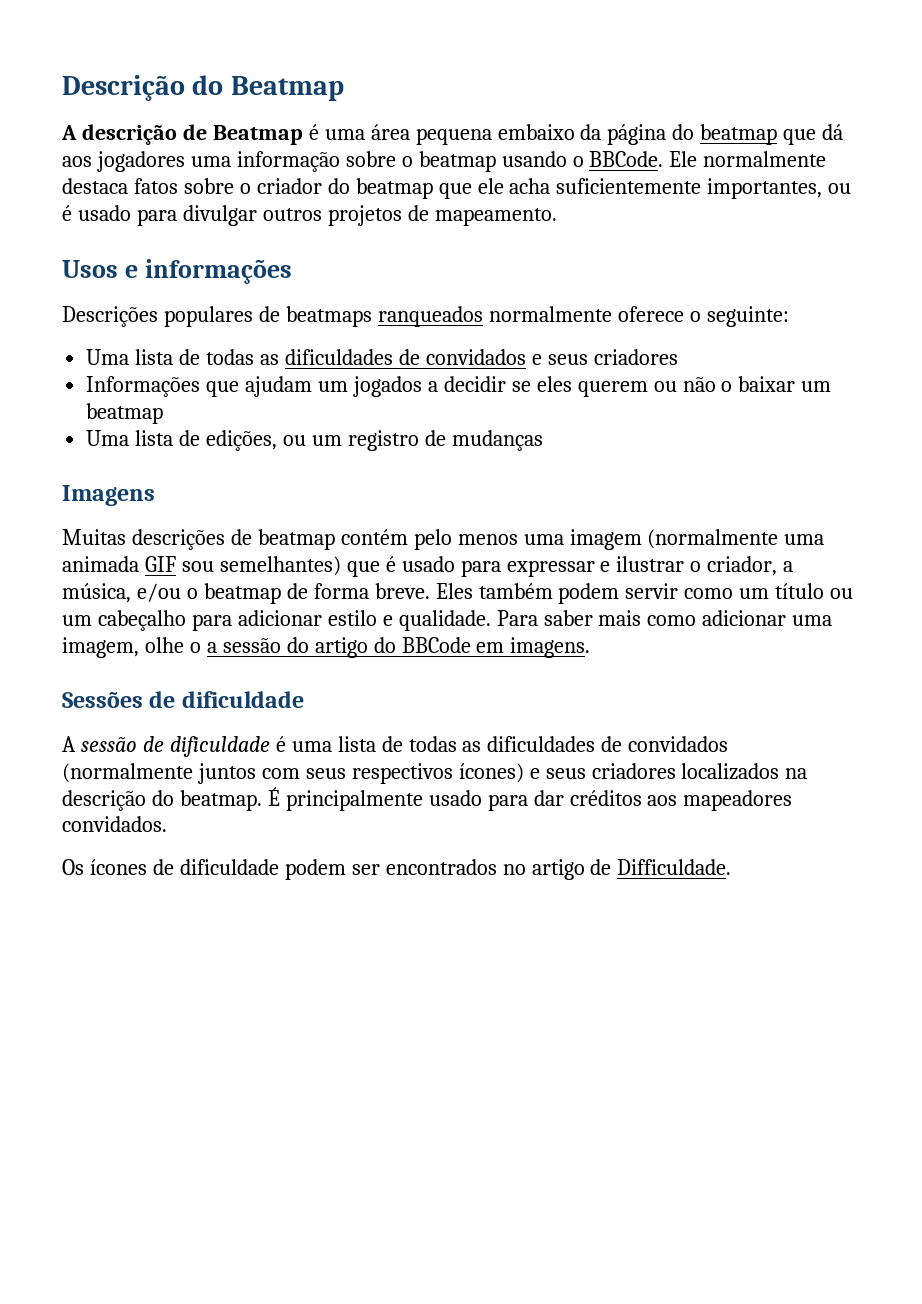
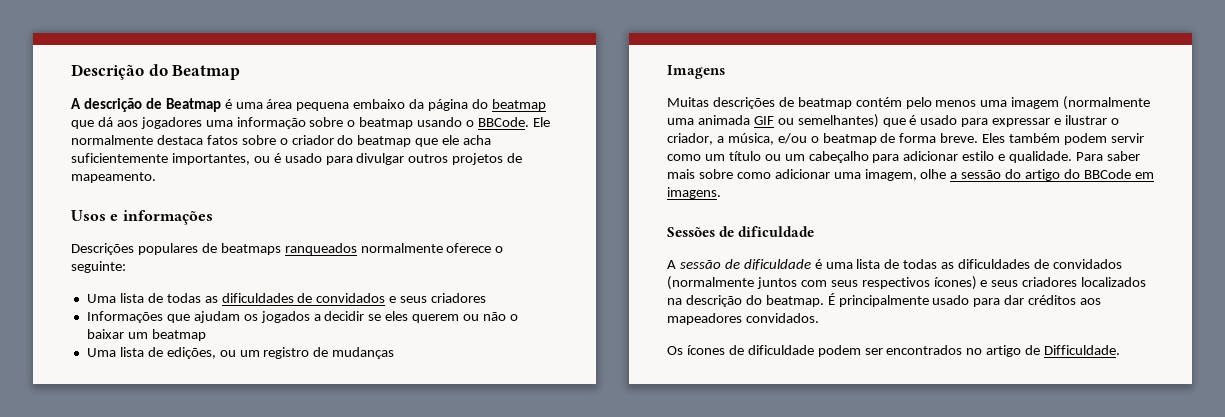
- Informações que ajudam um jogados a decidir se eles querem ou não o baixar um beatmap
+ Informações que ajudam os jogados a decidir se eles querem ou não o baixar um beatmap
- Muitas descrições de beatmap contém pelo menos uma imagem (normalmente uma animada GIF sou semelhantes) que é usado para expressar e ilustrar o criador, a música, e/ou o beatmap de forma breve.
+ Muitas descrições de beatmap contém pelo menos uma imagem (normalmente uma animada GIF ou semelhantes) que é usado para expressar e ilustrar o criador, a música, e/ou o beatmap de forma breve.
- Para saber mais como adicionar uma imagem, olhe o a sessão do artigo do BBCode em imagens.
+ Para saber mais sobre como adicionar uma imagem, olhe a sessão do artigo do BBCode em imagens.

